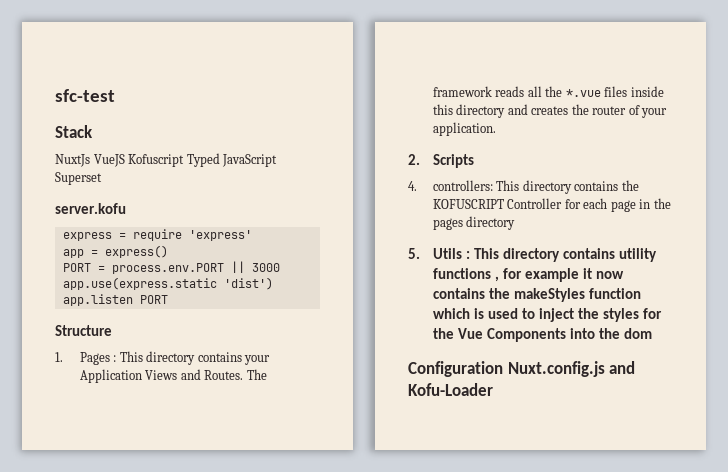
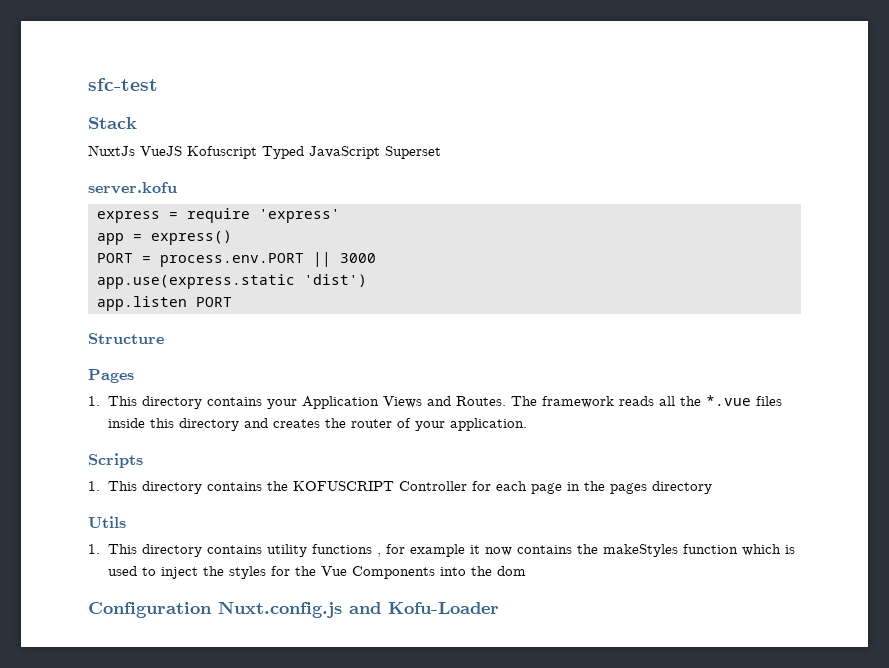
- 1. Pages : This directory contains your Application Views and Routes.
+ Pages
+ 1. This directory contains your Application Views and Routes.
- 2. Scripts
+ Scripts
- 4. controllers: This directory contains the KOFUSCRIPT Controller for each page in the pages directory
+ 1. This directory contains the KOFUSCRIPT Controller for each page in the pages directory
- 5. Utils : This directory contains utility functions , for example it now contains the makeStyles function which is used to inject the styles for the Vue Components into the dom
+ Utils
+ 1. This directory contains utility functions , for example it now contains the makeStyles function which is used to inject the styles for the Vue Components into the dom

